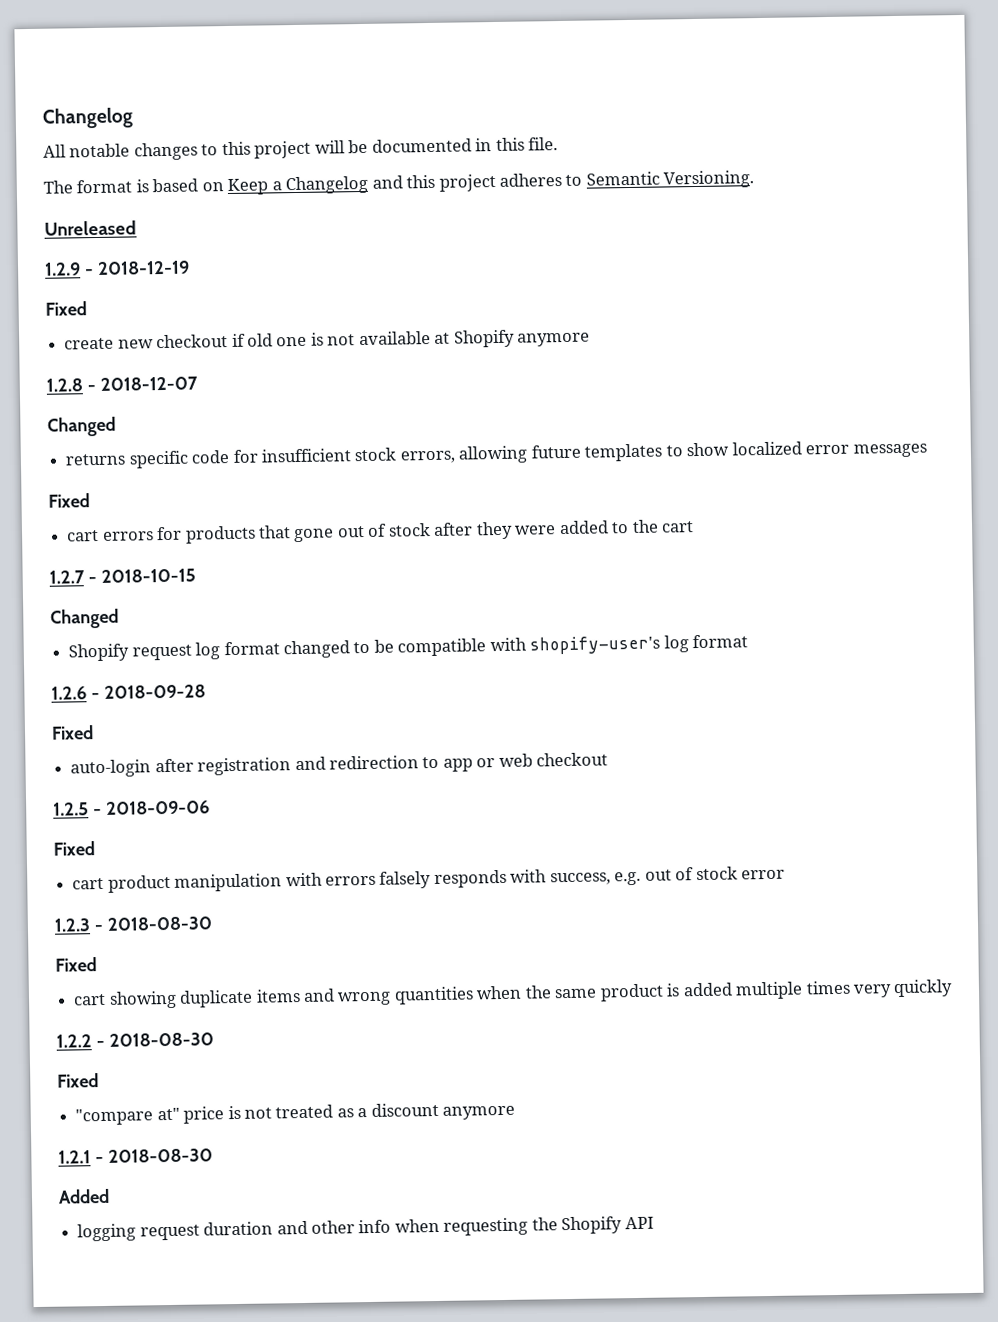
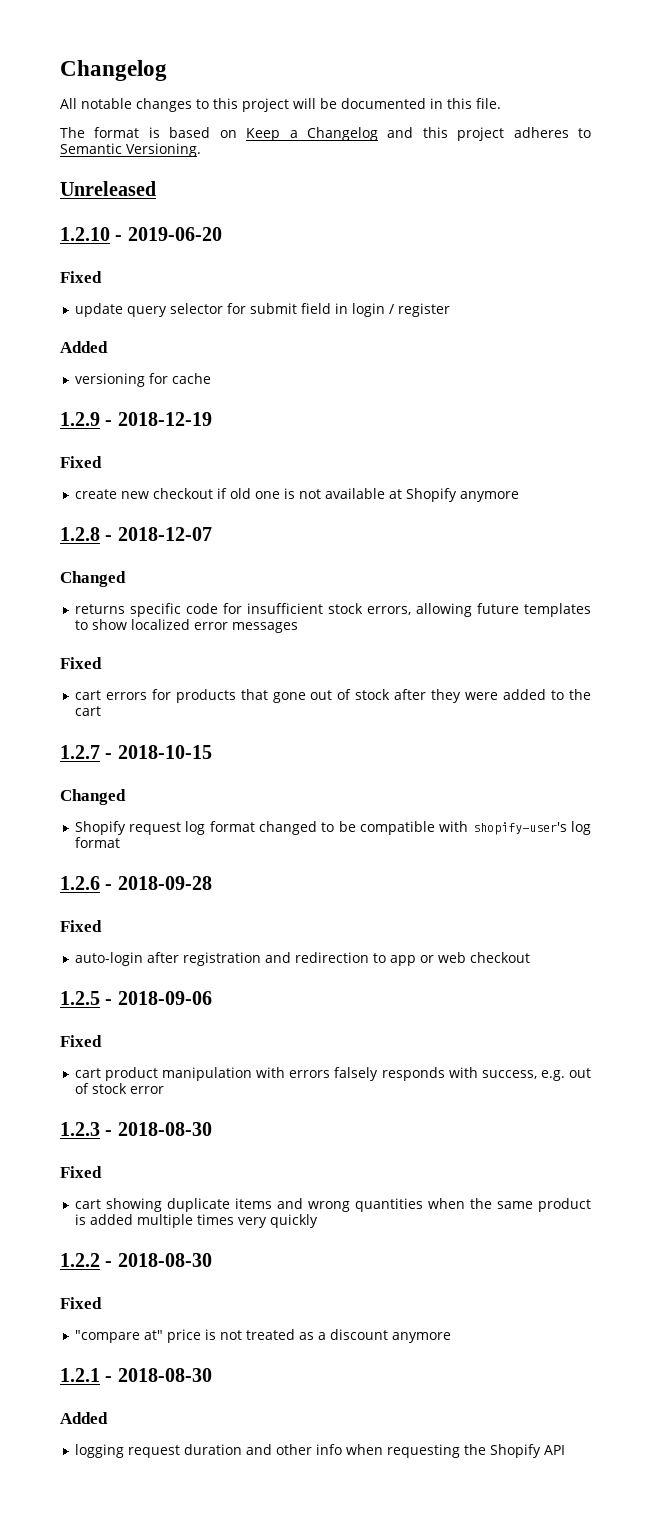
+ 1.2.10 - 2019-06-20
+ Fixed
+ update query selector for submit field in login / register
+ Added
+ versioning for cache

